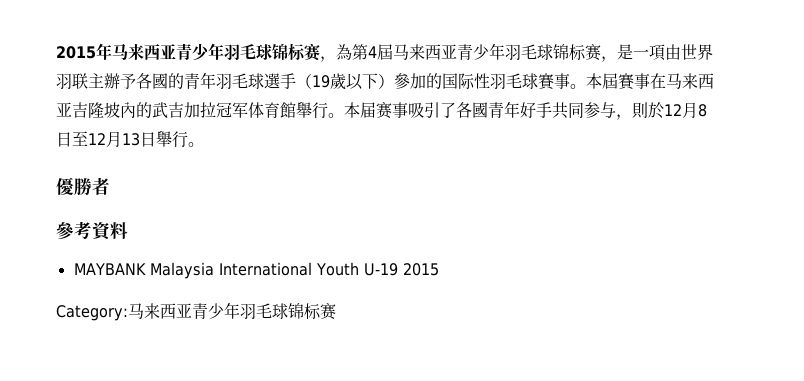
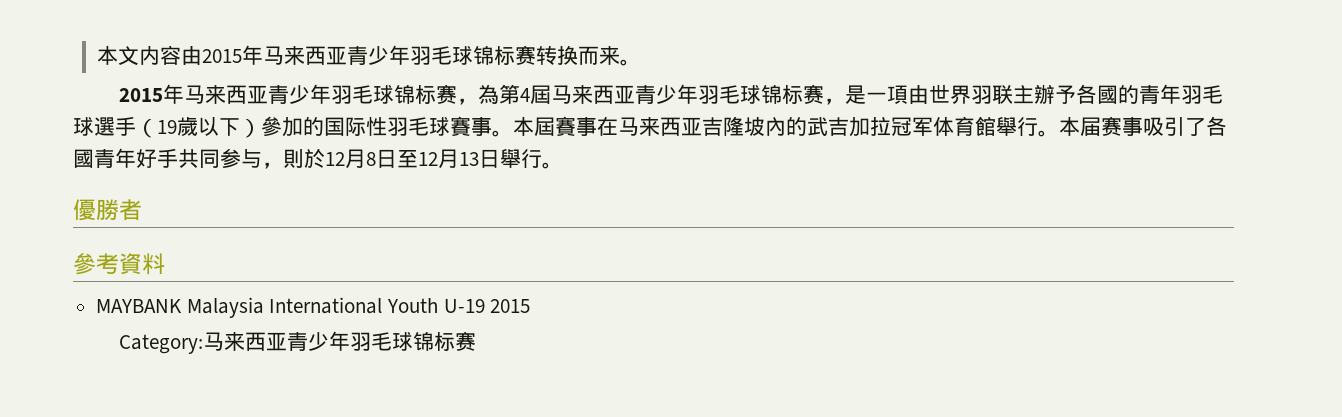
+ 本文内容由2015年马来西亚青少年羽毛球锦标赛转换而来。

